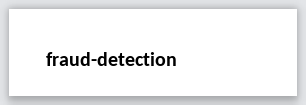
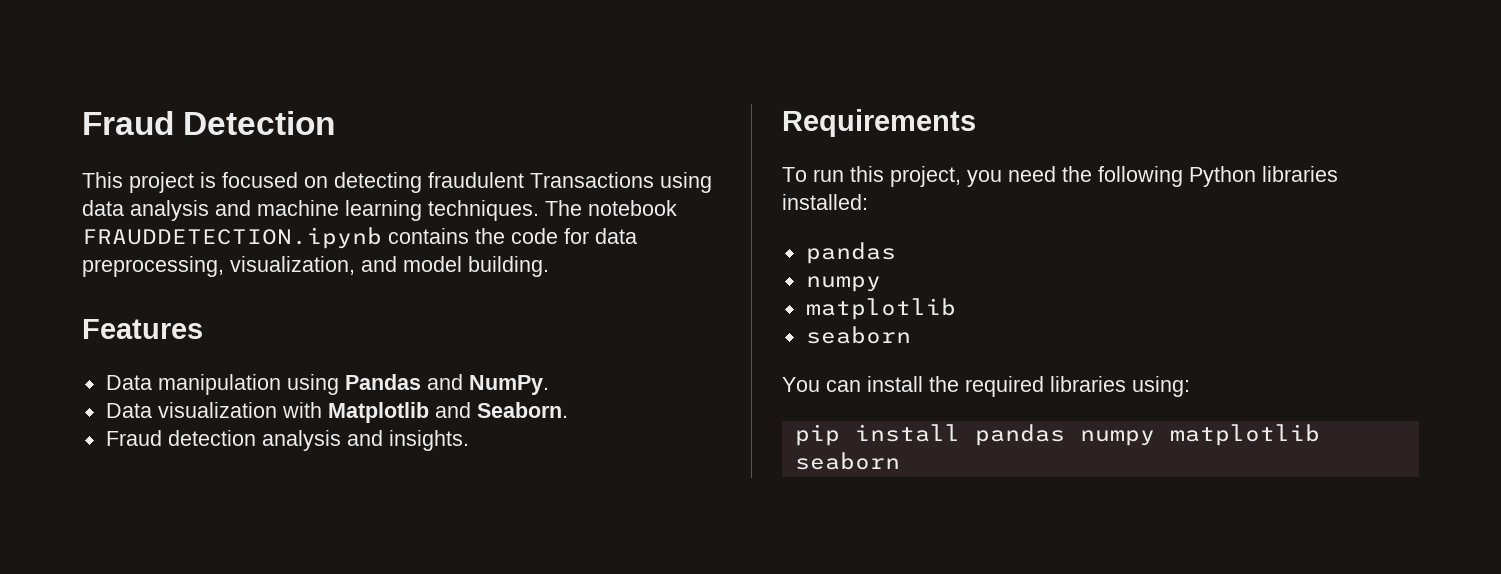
- fraud-detection
+ Fraud Detection
+ This project is focused on detecting fraudulent Transactions using data analysis and machine learning techniques. The notebook FRAUDDETECTION.ipynb contains the code for data preprocessing, visualization, and model building.
+ Features
+ Data manipulation using Pandas and NumPy.
+ Data visualization with Matplotlib and Seaborn.
+ Fraud detection analysis and insights.
+ Requirements
+ To run this project, you need the following Python libraries installed:
+ pandas
+ numpy
+ matplotlib
+ seaborn
+ You can install the required libraries using:
+ pip install pandas numpy matplotlib seaborn

